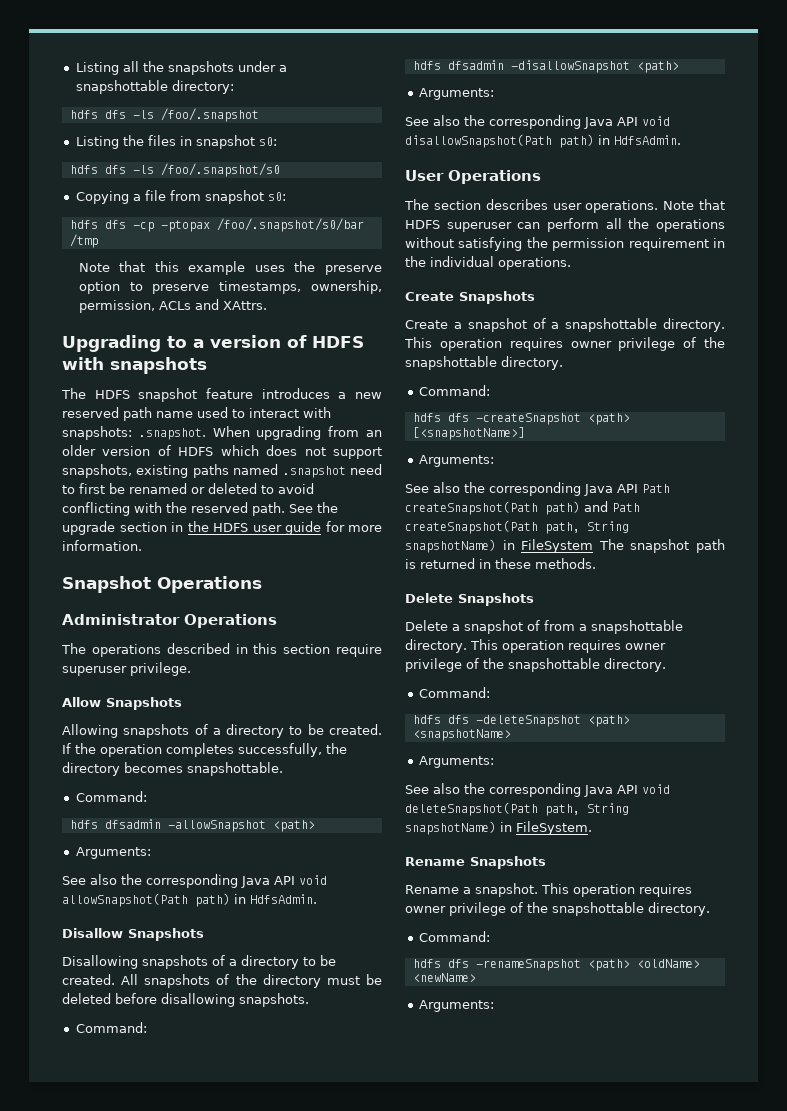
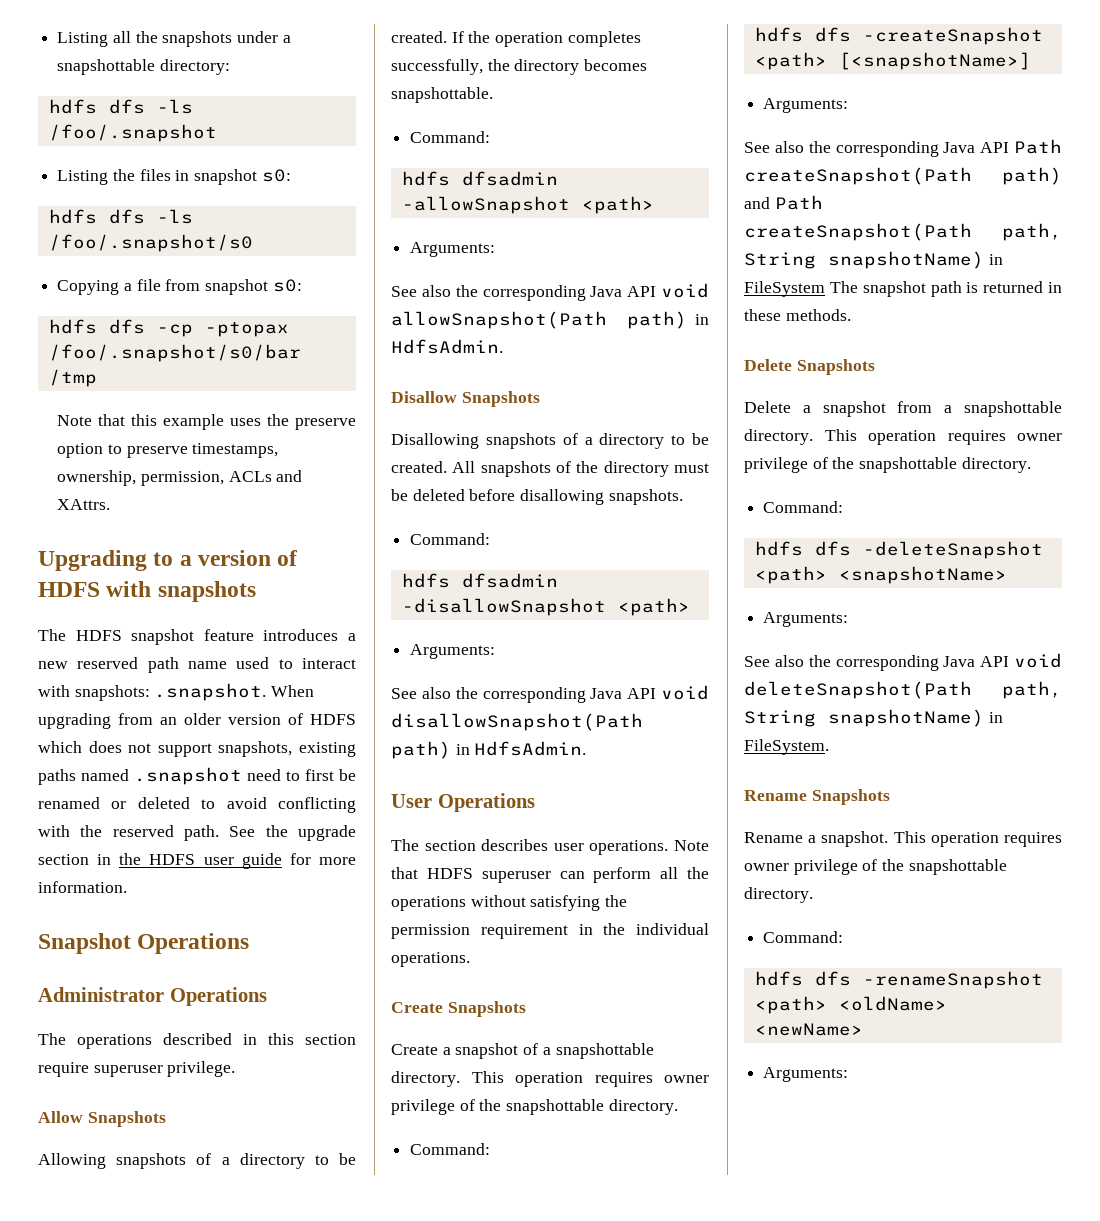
- Delete a snapshot of from a snapshottable directory.
+ Delete a snapshot from a snapshottable directory.

